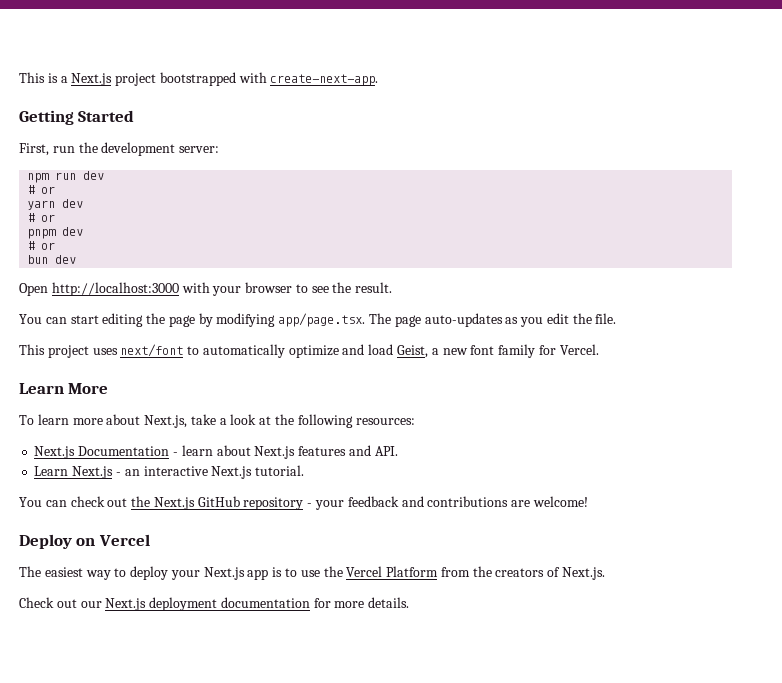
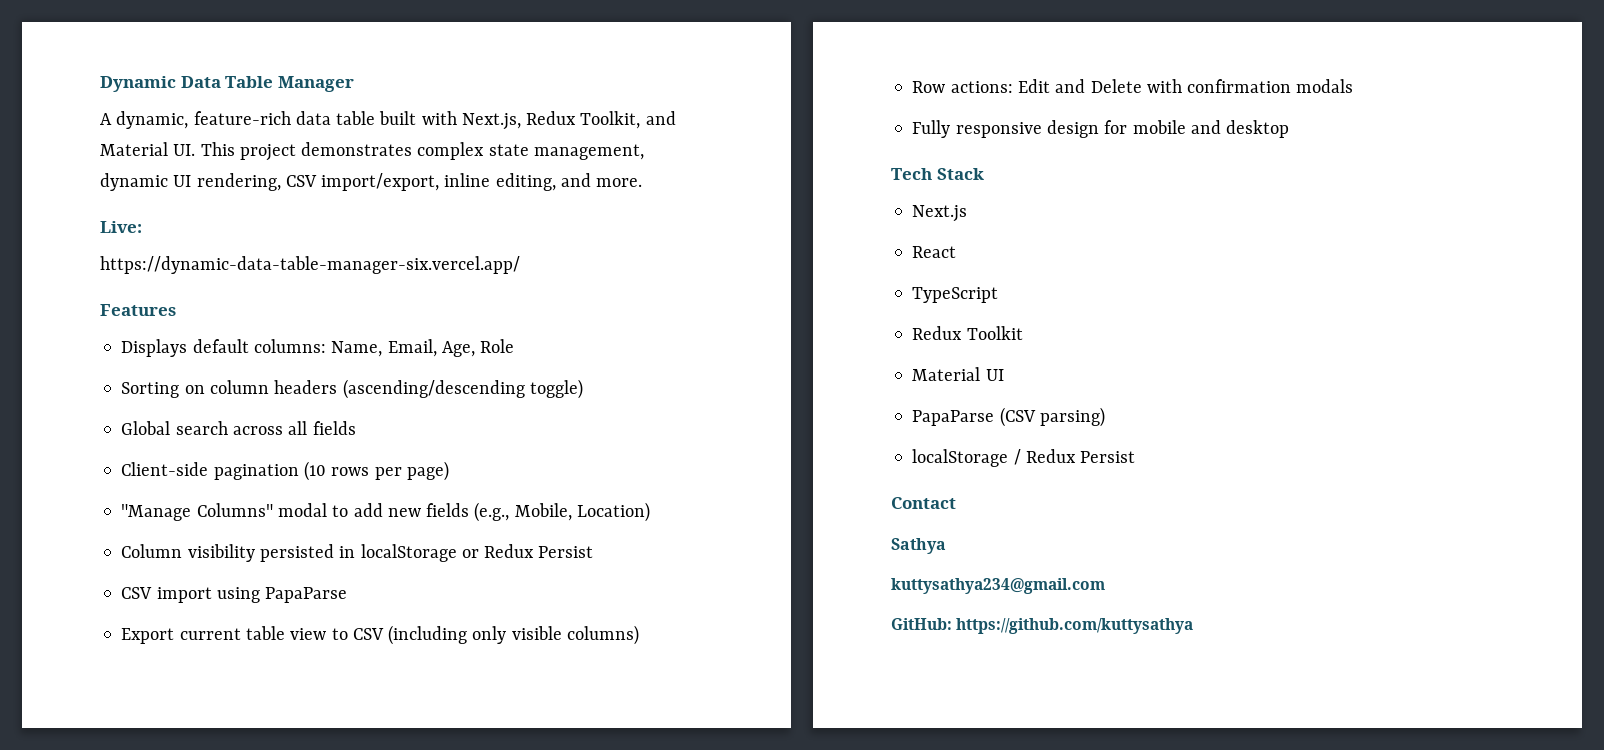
- This is a Next.js project bootstrapped with create-next-app.
- Getting Started
- First, run the development server:
- npm run dev
- # or
- yarn dev
- # or
- pnpm dev
- # or
- bun dev
- Open http://localhost:3000 with your browser to see the result.
- You can start editing the page by modifying app/page.tsx. The page auto-updates as you edit the file.
- This project uses next/font to automatically optimize and load Geist, a new font family for Vercel.
- Learn More
- To learn more about Next.js, take a look at the following resources:
- Next.js Documentation - learn about Next.js features and API.
- Learn Next.js - an interactive Next.js tutorial.
- You can check out the Next.js GitHub repository - your feedback and contributions are welcome!
- Deploy on Vercel
- The easiest way to deploy your Next.js app is to use the Vercel Platform from the creators of Next.js.
- Check out our Next.js deployment documentation for more details.
+ Dynamic Data Table Manager
+ A dynamic, feature-rich data table built with Next.js, Redux Toolkit, and Material UI. This project demonstrates complex state management, dynamic UI rendering, CSV import/export, inline editing, and more.
+ Live:
+ https://dynamic-data-table-manager-six.vercel.app/
+ Features
+ Displays default columns: Name, Email, Age, Role
+ Sorting on column headers (ascending/descending toggle)
+ Global search across all fields
+ Client-side pagination (10 rows per page)
+ "Manage Columns" modal to add new fields (e.g., Mobile, Location)
+ Column visibility persisted in localStorage or Redux Persist
+ CSV import using PapaParse
+ Export current table view to CSV (including only visible columns)
+ Row actions: Edit and Delete with confirmation modals
+ Fully responsive design for mobile and desktop
+ Tech Stack
+ Next.js
+ React
+ TypeScript
+ Redux Toolkit
+ Material UI
+ PapaParse (CSV parsing)
+ localStorage / Redux Persist
+ Contact
+ Sathya
+ kuttysathya234@gmail.com
+ GitHub: https://github.com/kuttysathya

